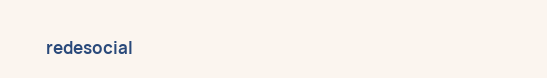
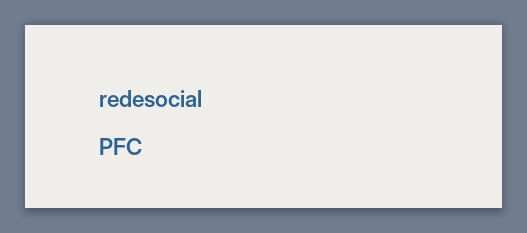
+ PFC

